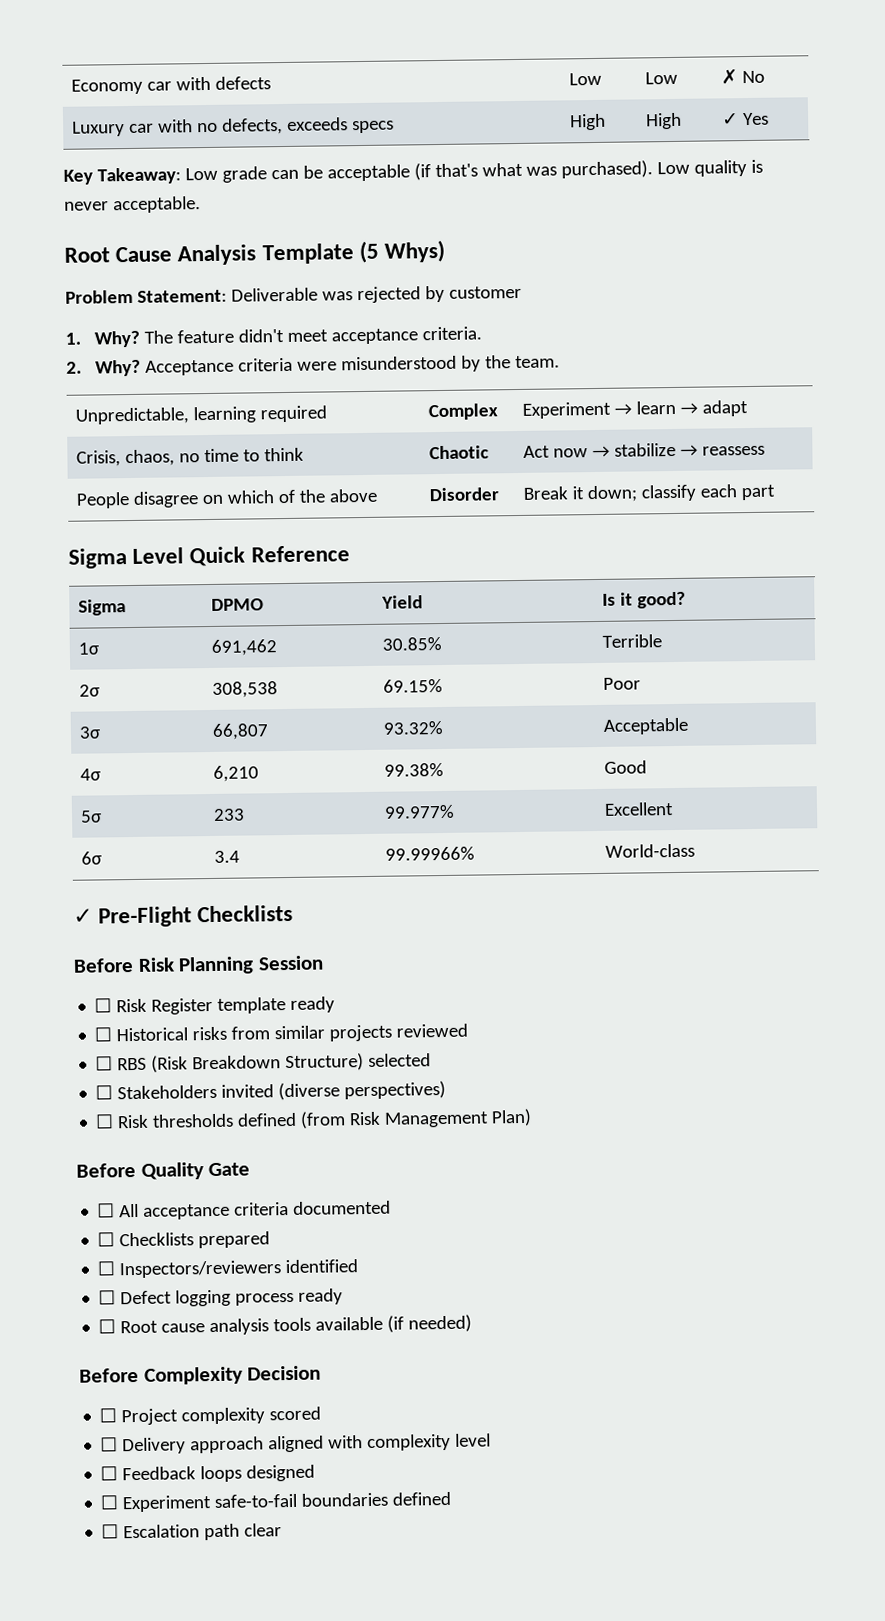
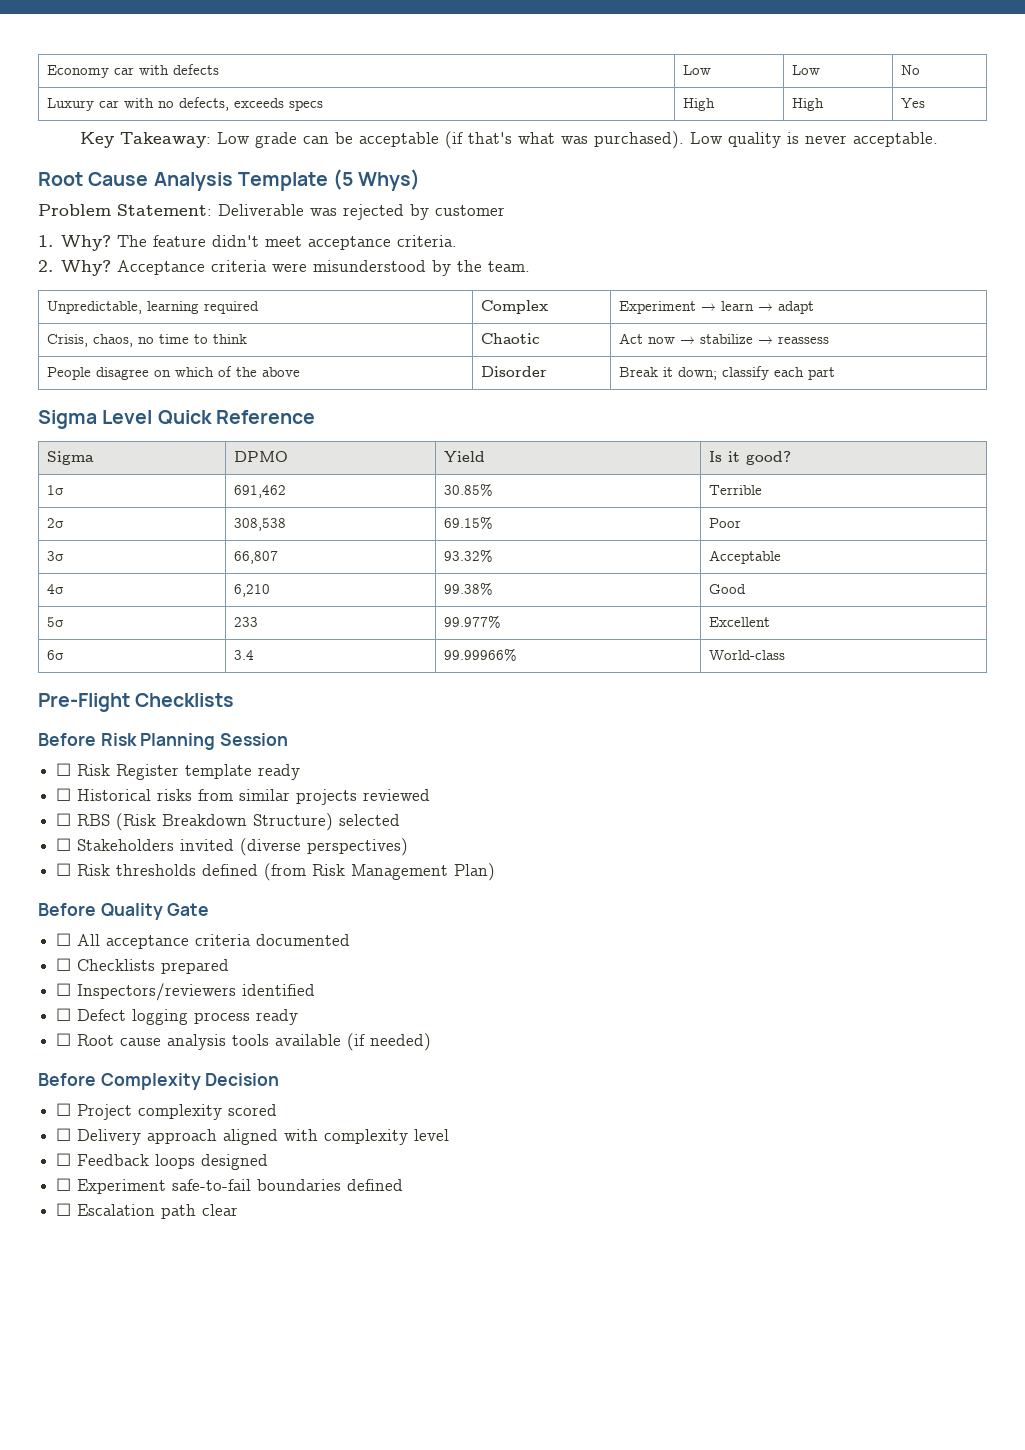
- Economy car with defects | Low | Low | ✗ No
+ Economy car with defects | Low | Low | No
- Luxury car with no defects, exceeds specs | High | High | ✓ Yes
+ Luxury car with no defects, exceeds specs | High | High | Yes
- ✓ Pre-Flight Checklists
+ Pre-Flight Checklists

